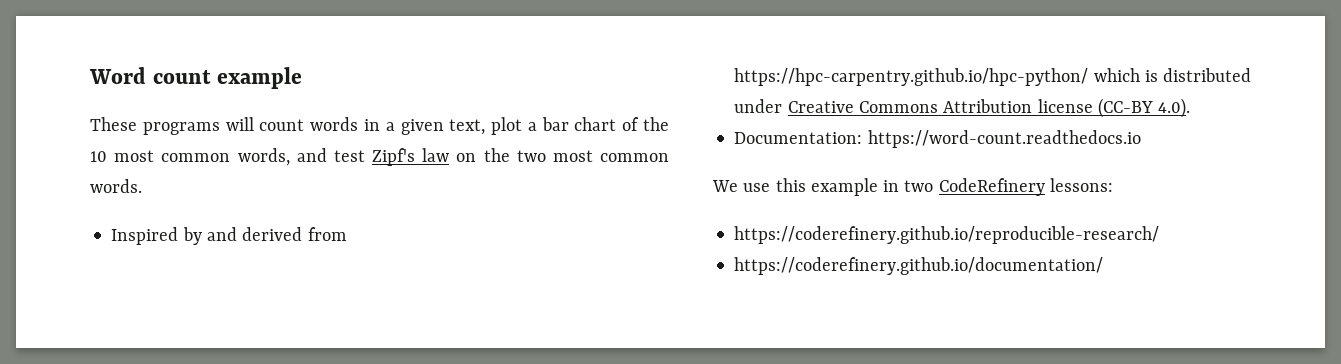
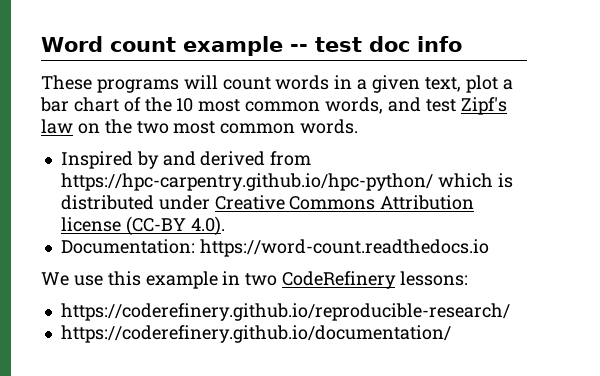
- Word count example
+ Word count example -- test doc info

